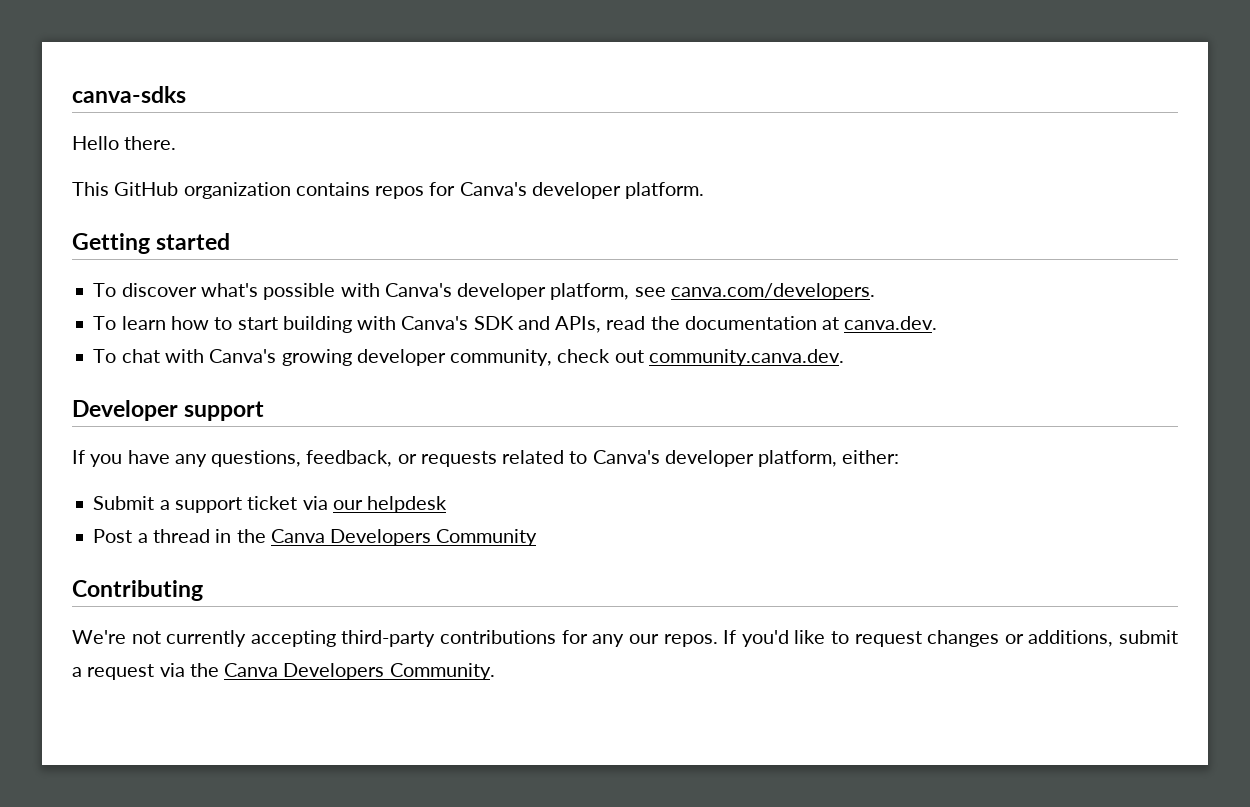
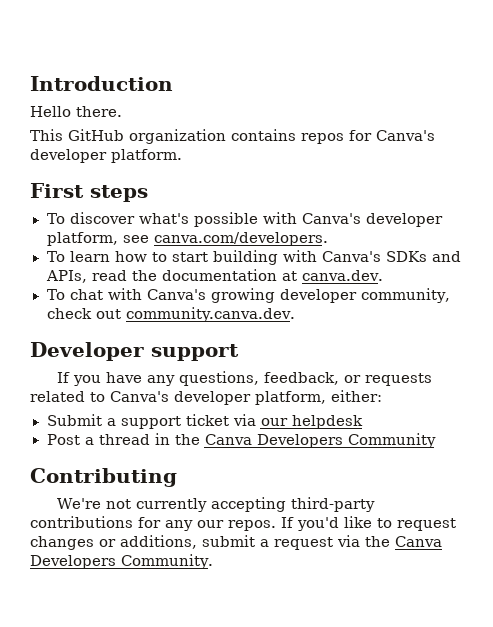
- canva-sdks
+ Introduction
- Getting started
+ First steps
- To learn how to start building with Canva's SDK and APIs, read the documentation at canva.dev.
+ To learn how to start building with Canva's SDKs and APIs, read the documentation at canva.dev.

